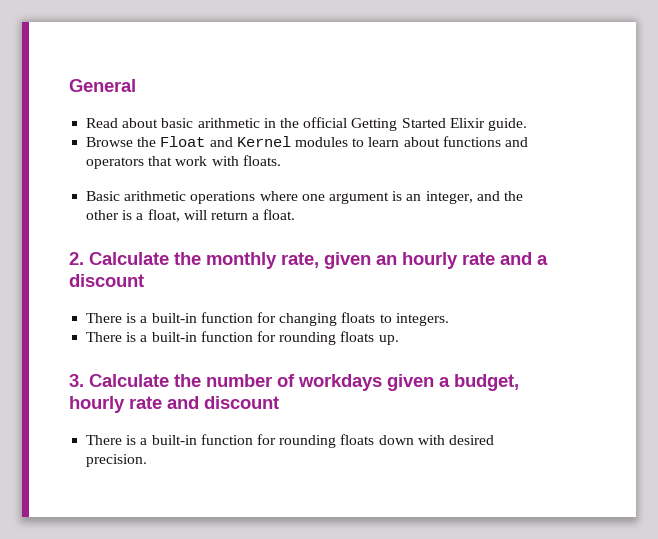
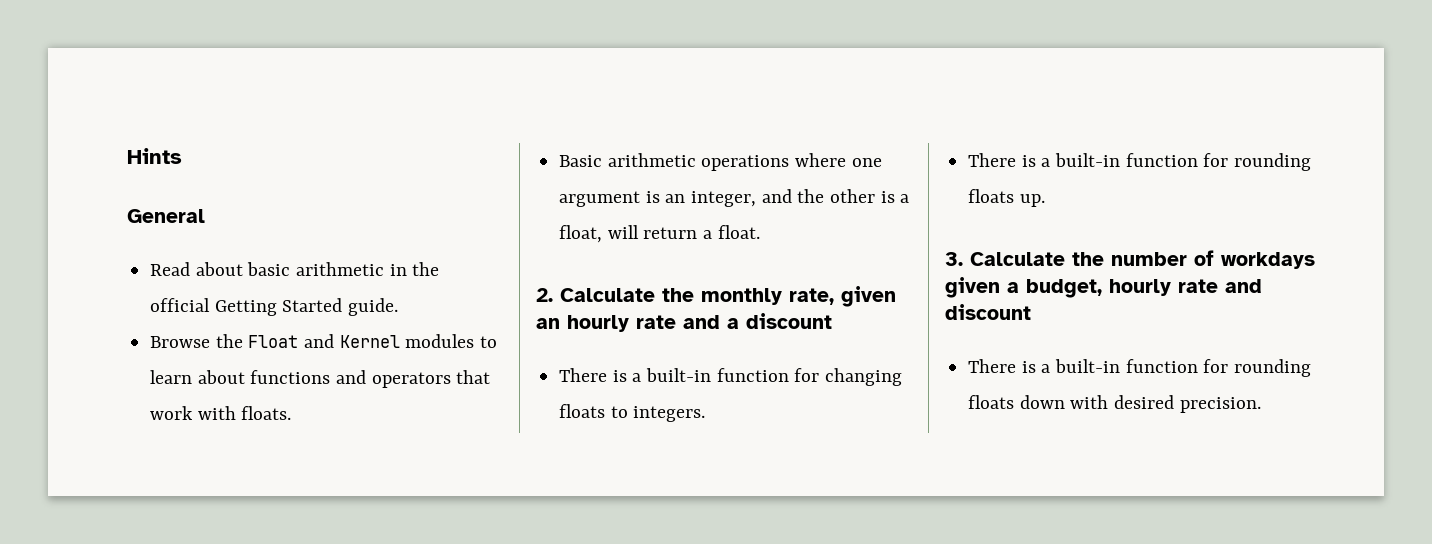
+ Hints
- Read about basic arithmetic in the official Getting Started Elixir guide.
+ Read about basic arithmetic in the official Getting Started guide.

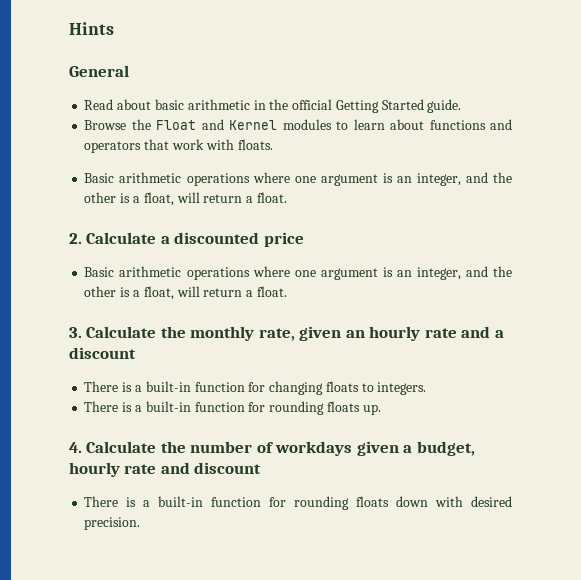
- 2. Calculate the monthly rate, given an hourly rate and a discount
+ 2. Calculate a discounted price
+ Basic arithmetic operations where one argument is an integer, and the other is a float, will return a float.
+ 3. Calculate the monthly rate, given an hourly rate and a discount
- 3. Calculate the number of workdays given a budget, hourly rate and discount
+ 4. Calculate the number of workdays given a budget, hourly rate and discount

